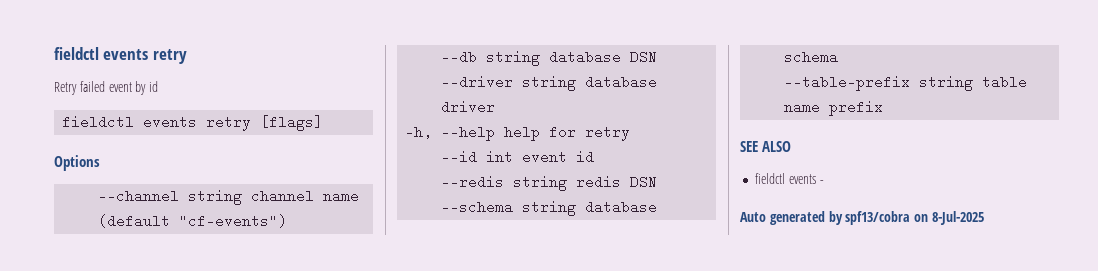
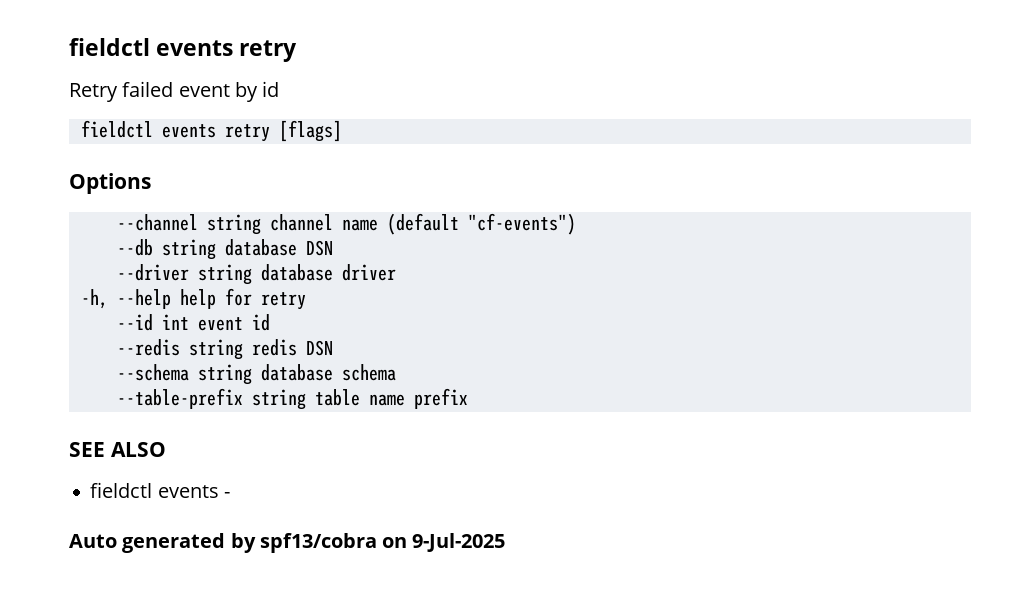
- Auto generated by spf13/cobra on 8-Jul-2025
+ Auto generated by spf13/cobra on 9-Jul-2025

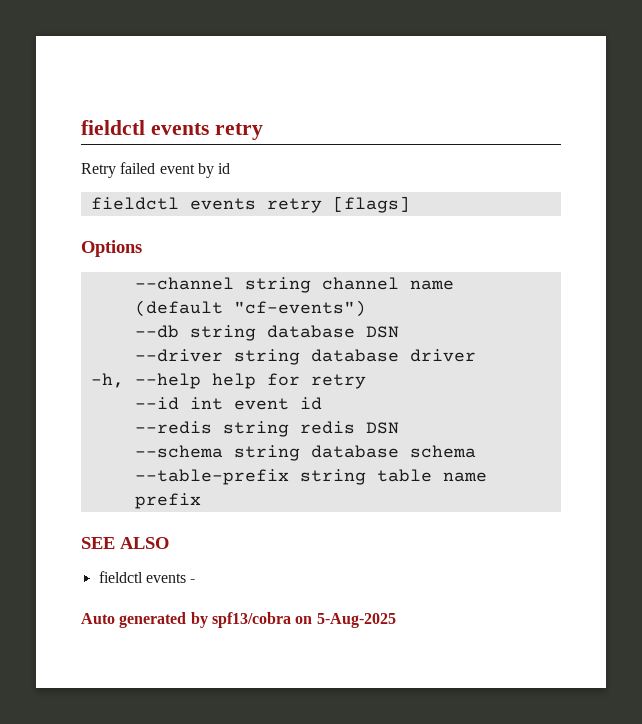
- Auto generated by spf13/cobra on 9-Jul-2025
+ Auto generated by spf13/cobra on 5-Aug-2025

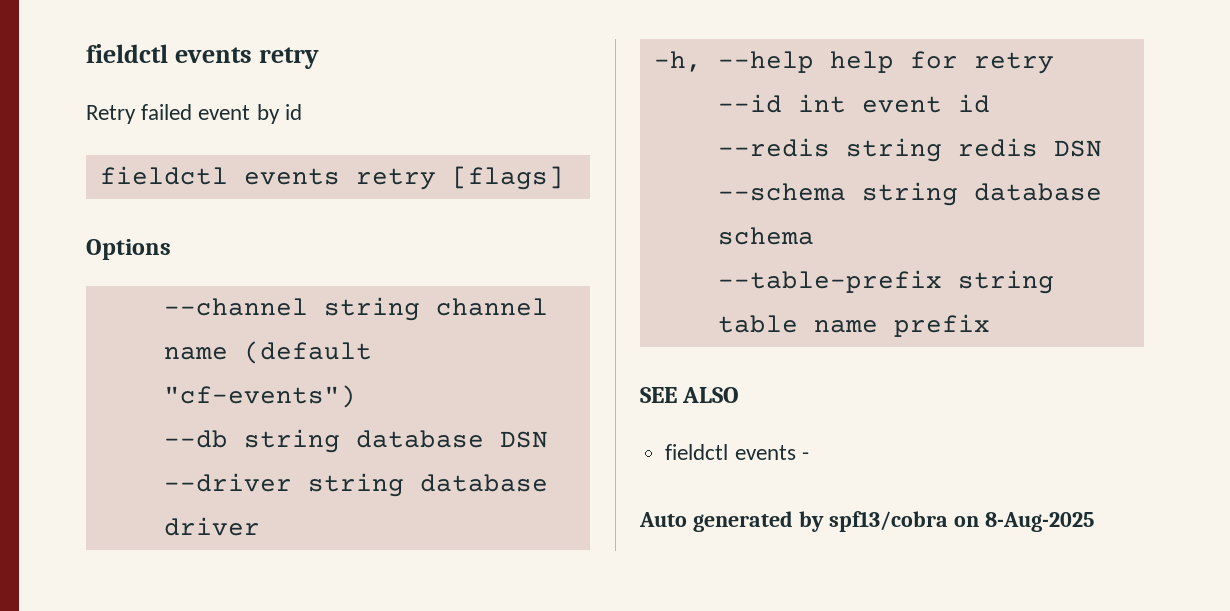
- Auto generated by spf13/cobra on 5-Aug-2025
+ Auto generated by spf13/cobra on 8-Aug-2025

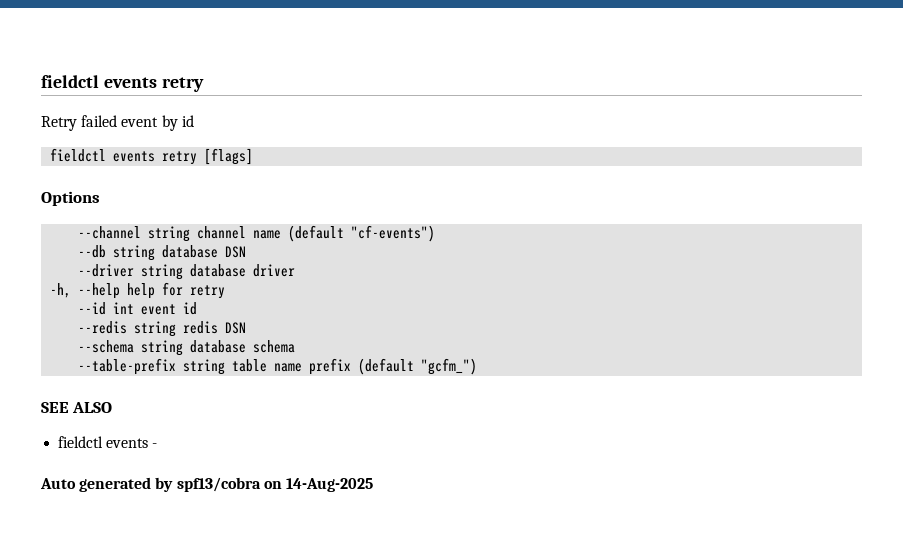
- --table-prefix string table name prefix
+ --table-prefix string table name prefix (default "gcfm_")
- Auto generated by spf13/cobra on 8-Aug-2025
+ Auto generated by spf13/cobra on 14-Aug-2025

